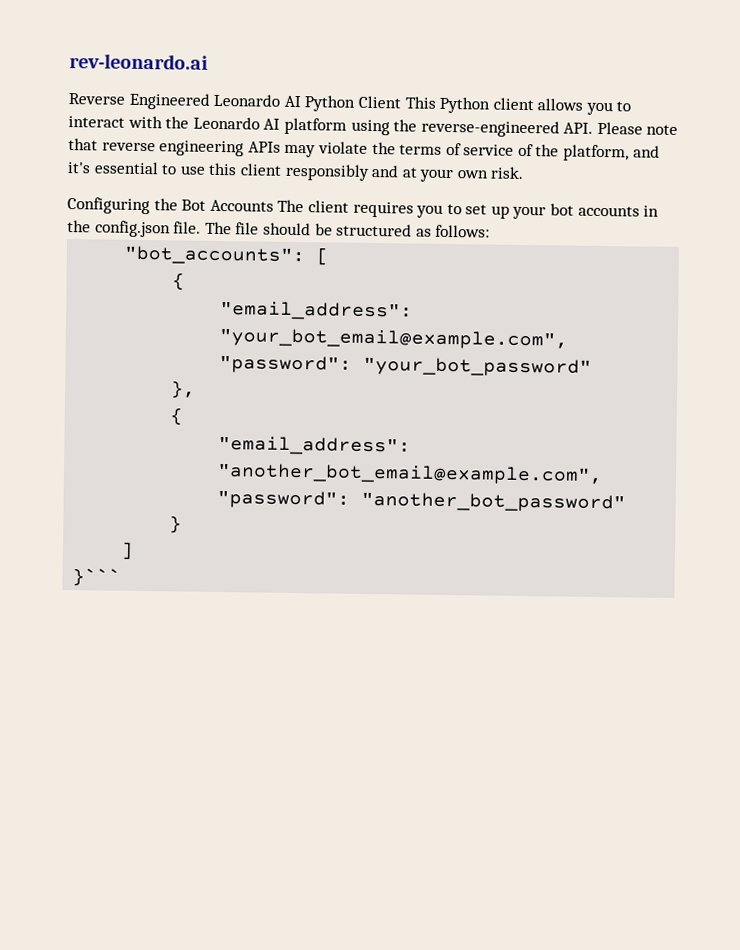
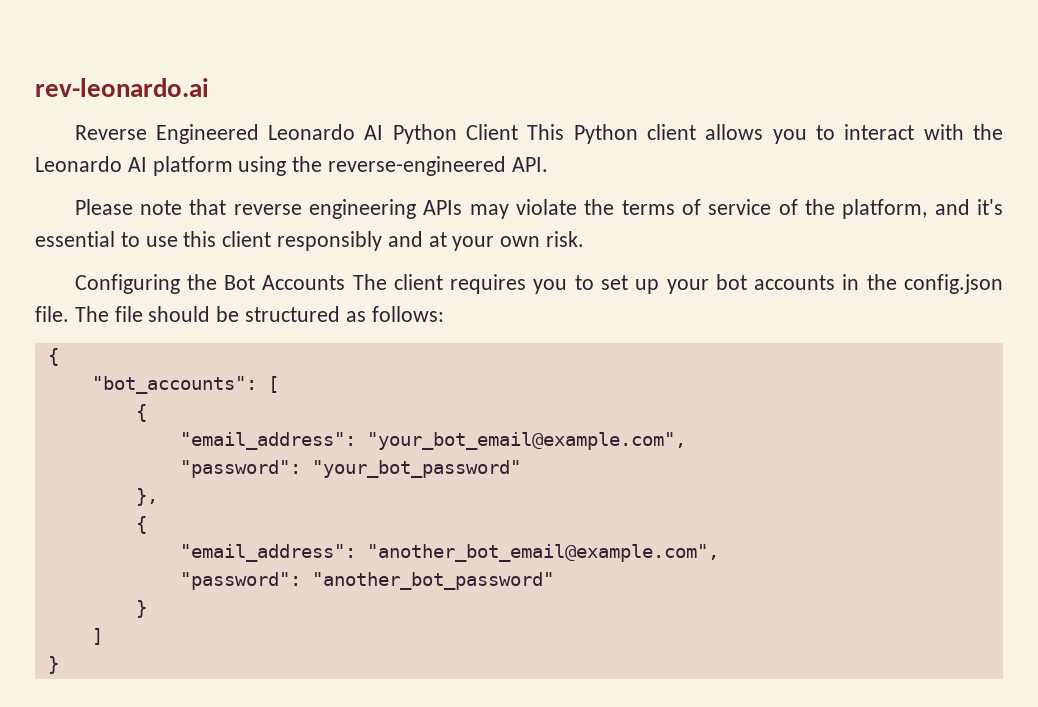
- Reverse Engineered Leonardo AI Python Client This Python client allows you to interact with the Leonardo AI platform using the reverse-engineered API. Please note that reverse engineering APIs may violate the terms of service of the platform, and it's essential to use this client responsibly and at your own risk.
+ Reverse Engineered Leonardo AI Python Client This Python client allows you to interact with the Leonardo AI platform using the reverse-engineered API.
+ Please note that reverse engineering APIs may violate the terms of service of the platform, and it's essential to use this client responsibly and at your own risk.
  The file should be structured as follows:
+ {
  ]
- }```
+ }

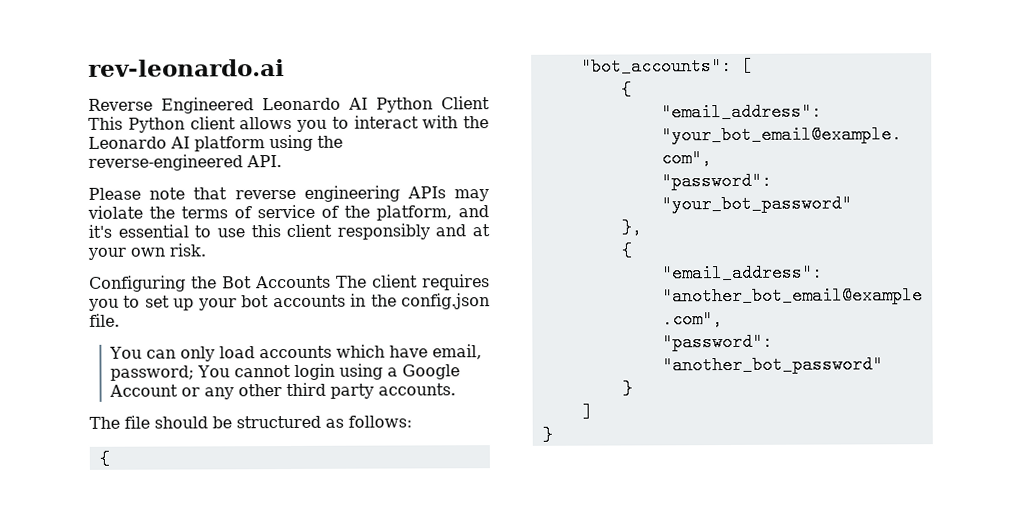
- Configuring the Bot Accounts The client requires you to set up your bot accounts in the config.json file. The file should be structured as follows:
+ Configuring the Bot Accounts The client requires you to set up your bot accounts in the config.json file.
+ You can only load accounts which have email, password; You cannot login using a Google Account or any other third party accounts.
+ The file should be structured as follows:

